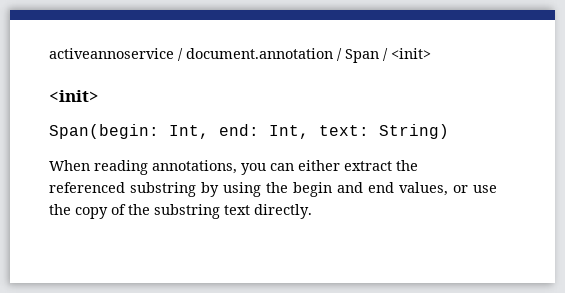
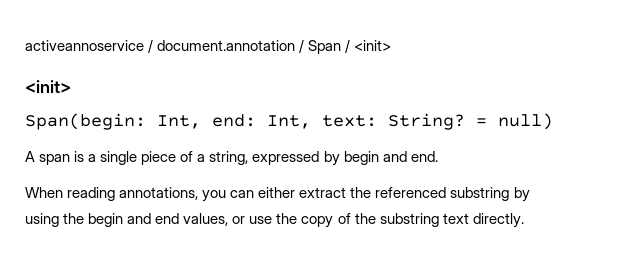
- Span(begin: Int, end: Int, text: String)
+ Span(begin: Int, end: Int, text: String? = null)
+ A span is a single piece of a string, expressed by begin and end.

